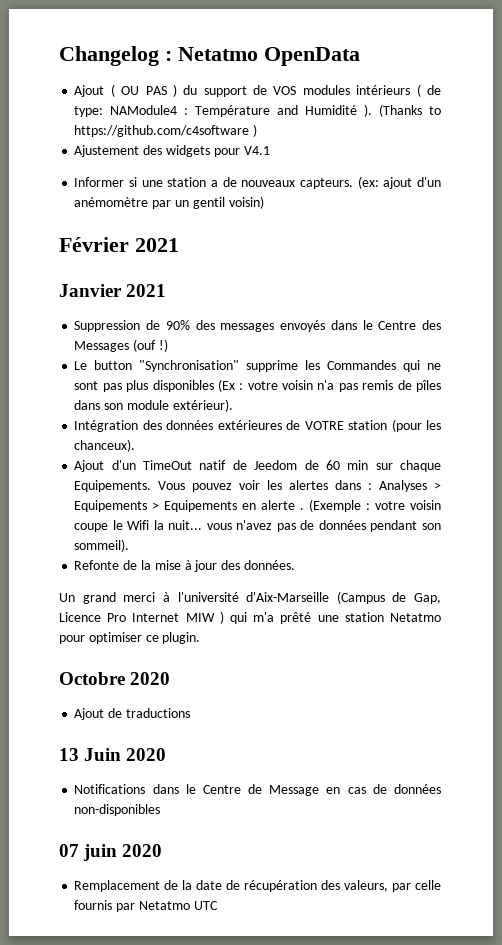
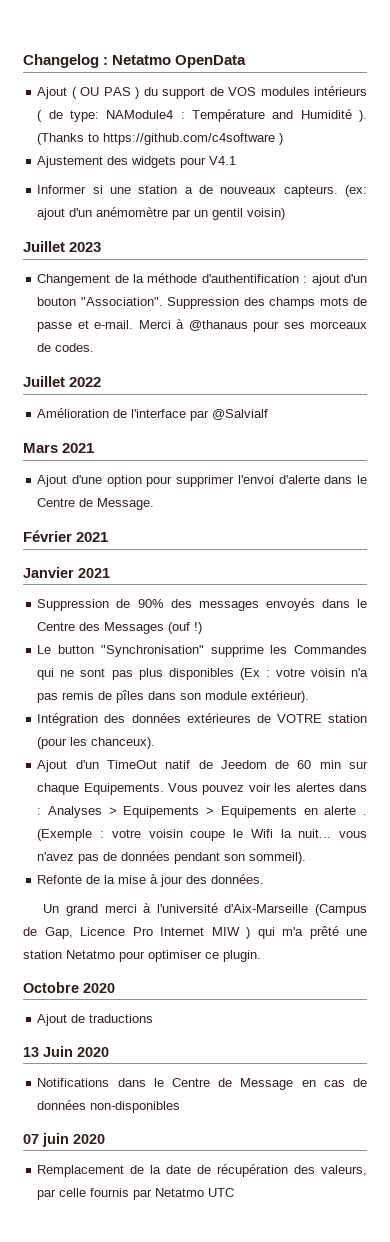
+ Juillet 2023
+ Changement de la méthode d'authentification : ajout d'un bouton "Association". Suppression des champs mots de passe et e-mail. Merci à @thanaus pour ses morceaux de codes.
+ Juillet 2022
+ Amélioration de l'interface par @Salvialf
+ Mars 2021
+ Ajout d'une option pour supprimer l'envoi d'alerte dans le Centre de Message.

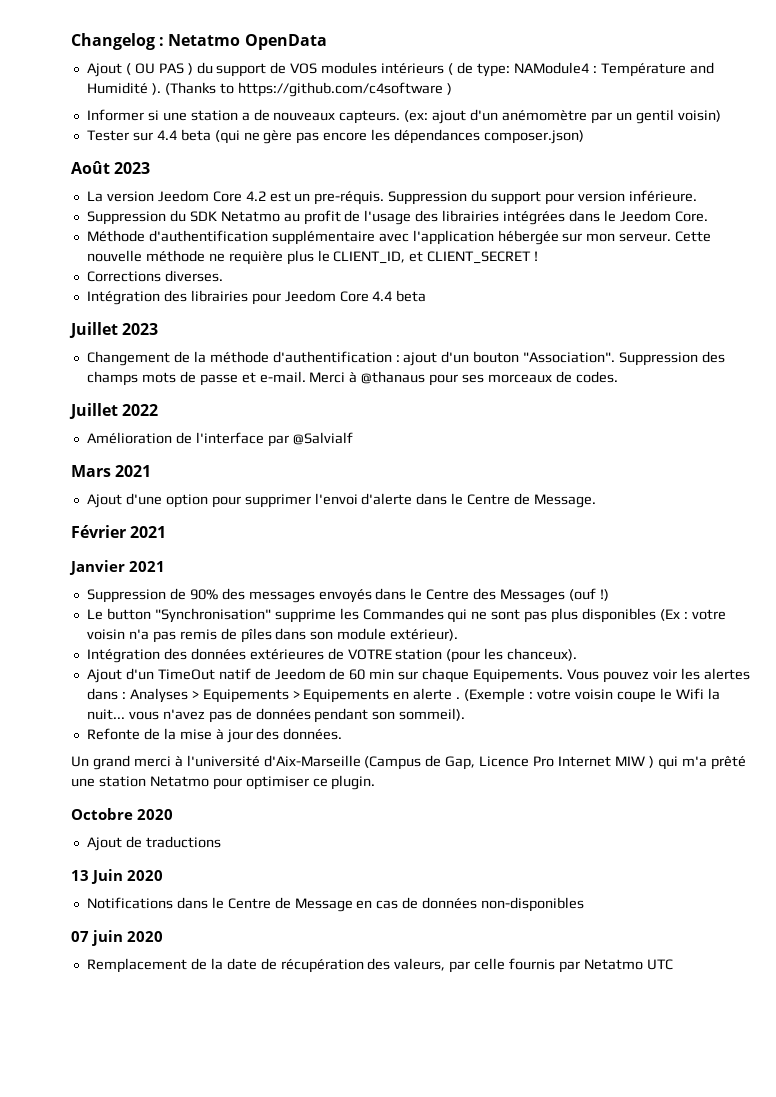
- Ajustement des widgets pour V4.1
+ Tester sur 4.4 beta (qui ne gère pas encore les dépendances composer.json)
+ Août 2023
+ La version Jeedom Core 4.2 est un pre-réquis. Suppression du support pour version inférieure.
+ Suppression du SDK Netatmo au profit de l'usage des librairies intégrées dans le Jeedom Core.
+ Méthode d'authentification supplémentaire avec l'application hébergée sur mon serveur. Cette nouvelle méthode ne requière plus le CLIENT_ID, et CLIENT_SECRET !
+ Corrections diverses.
+ Intégration des librairies pour Jeedom Core 4.4 beta

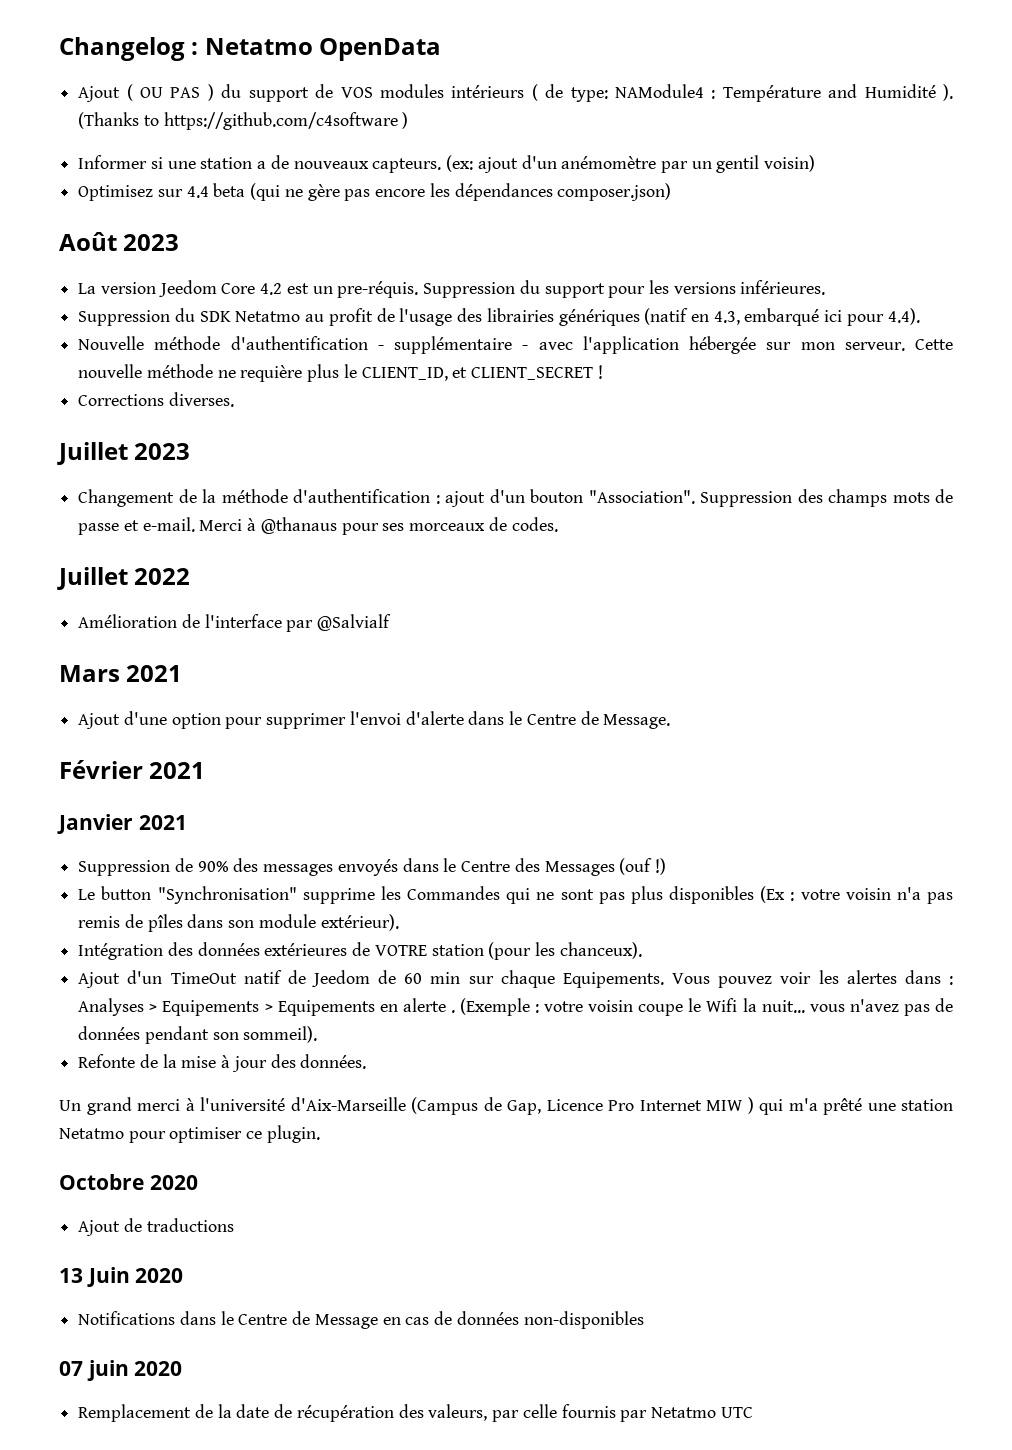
- Tester sur 4.4 beta (qui ne gère pas encore les dépendances composer.json)
+ Optimisez sur 4.4 beta (qui ne gère pas encore les dépendances composer.json)
- Suppression du support pour version inférieure.
+ Suppression du support pour les versions inférieures.
- Suppression du SDK Netatmo au profit de l'usage des librairies intégrées dans le Jeedom Core.
- Méthode d'authentification supplémentaire avec l'application hébergée sur mon serveur.
+ Suppression du SDK Netatmo au profit de l'usage des librairies génériques (natif en 4.3, embarqué ici pour 4.4).
+ Nouvelle méthode d'authentification - supplémentaire - avec l'application hébergée sur mon serveur.
- Intégration des librairies pour Jeedom Core 4.4 beta

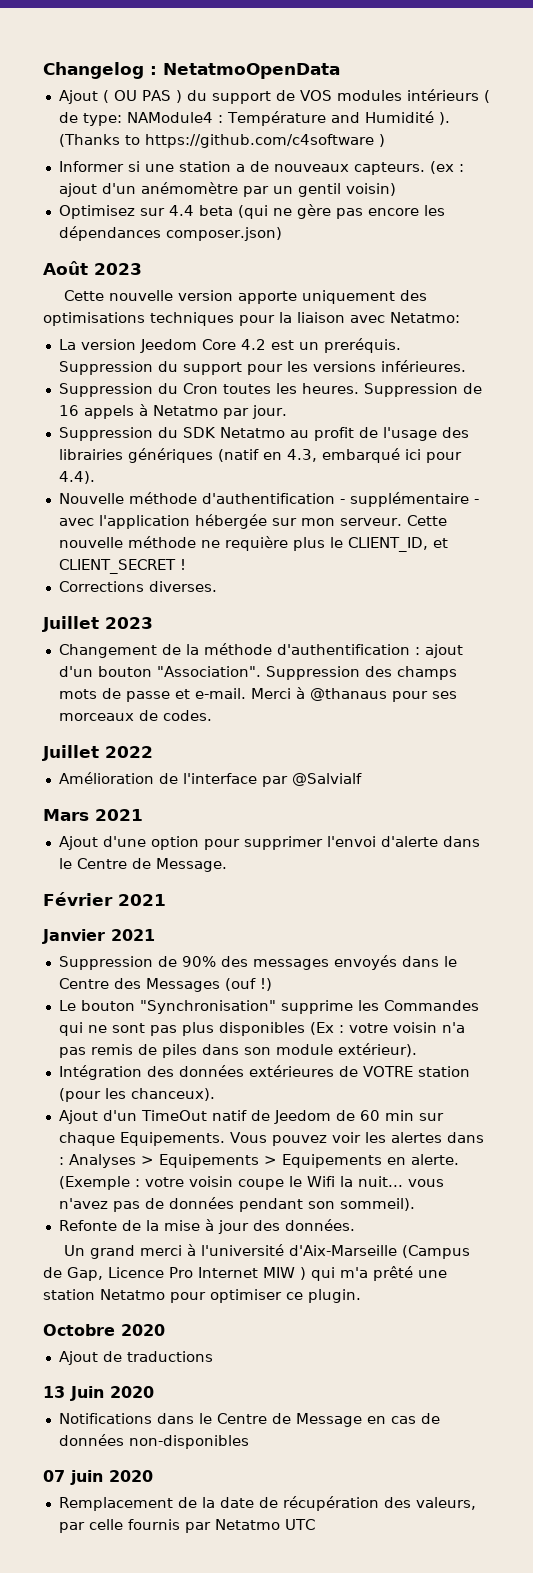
- Changelog : Netatmo OpenData
+ Changelog : NetatmoOpenData
- (ex: ajout d'un anémomètre par un gentil voisin)
+ (ex : ajout d'un anémomètre par un gentil voisin)
+ Cette nouvelle version apporte uniquement des optimisations techniques pour la liaison avec Netatmo:
- La version Jeedom Core 4.2 est un pre-réquis.
+ La version Jeedom Core 4.2 est un preréquis.
+ Suppression du Cron toutes les heures. Suppression de 16 appels à Netatmo par jour.
- Le button "Synchronisation" supprime les Commandes qui ne sont pas plus disponibles (Ex : votre voisin n'a pas remis de pîles dans son module extérieur).
+ Le bouton "Synchronisation" supprime les Commandes qui ne sont pas plus disponibles (Ex : votre voisin n'a pas remis de piles dans son module extérieur).
- Vous pouvez voir les alertes dans : Analyses > Equipements > Equipements en alerte .
+ Vous pouvez voir les alertes dans : Analyses > Equipements > Equipements en alerte.

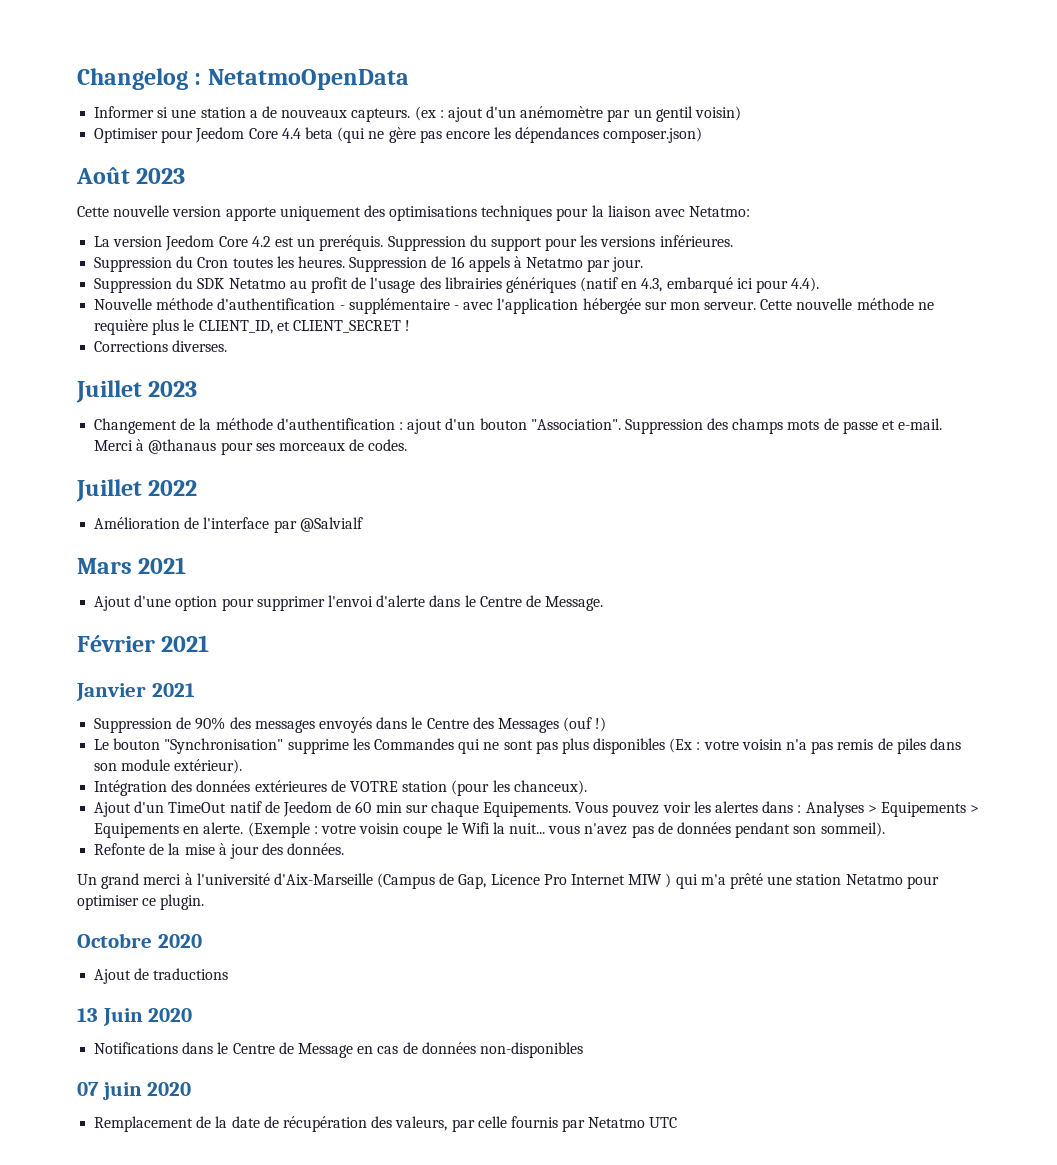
- Ajout ( OU PAS ) du support de VOS modules intérieurs ( de type: NAModule4 : Température and Humidité ). (Thanks to https://github.com/c4software )
- Optimisez sur 4.4 beta (qui ne gère pas encore les dépendances composer.json)
+ Optimiser pour Jeedom Core 4.4 beta (qui ne gère pas encore les dépendances composer.json)

